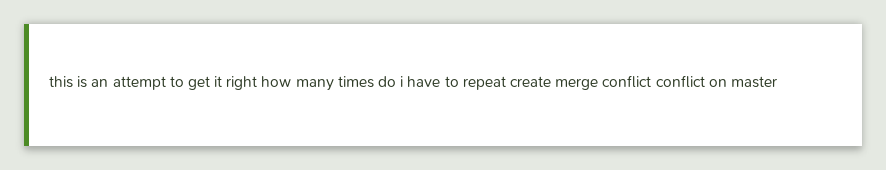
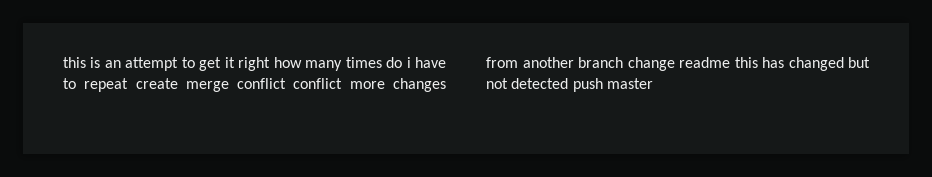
- this is an attempt to get it right how many times do i have to repeat create merge conflict conflict on master
+ this is an attempt to get it right how many times do i have to repeat create merge conflict conflict more changes from another branch change readme this has changed but not detected push master

